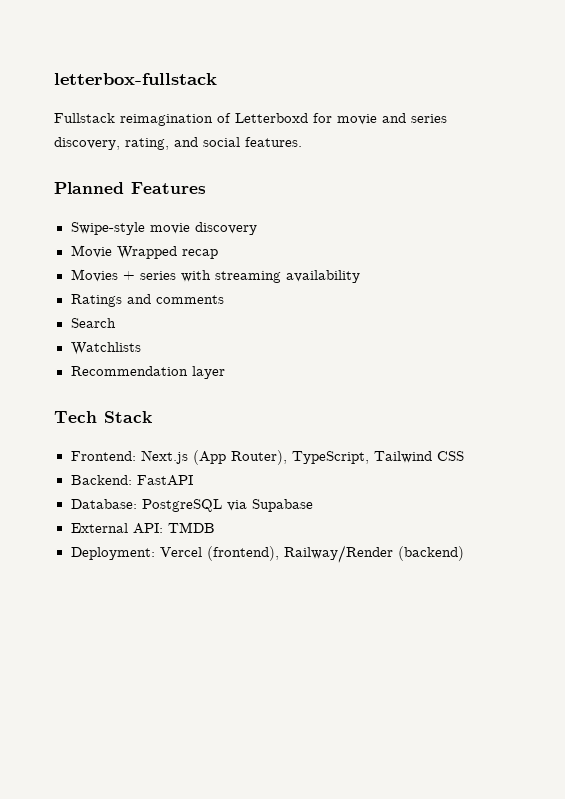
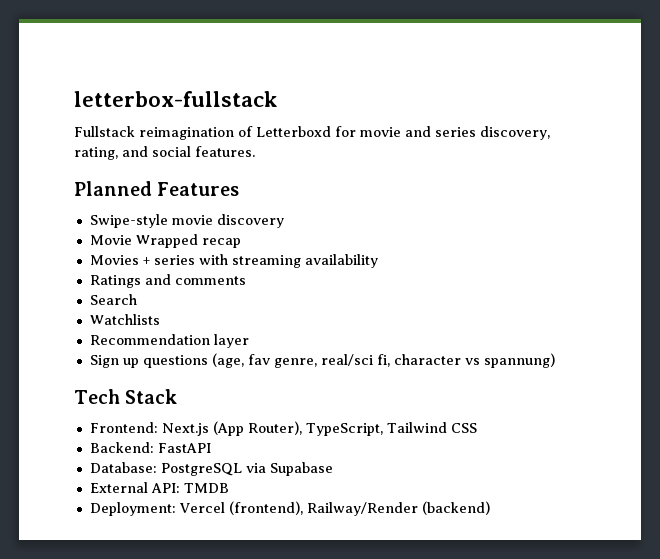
+ Sign up questions (age, fav genre, real/sci fi, character vs spannung)

